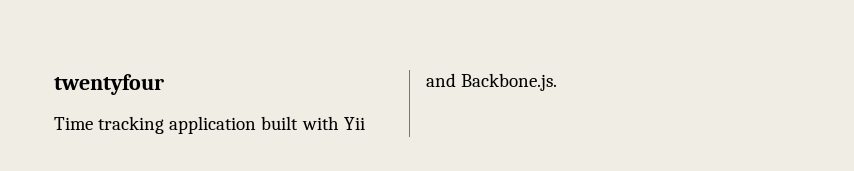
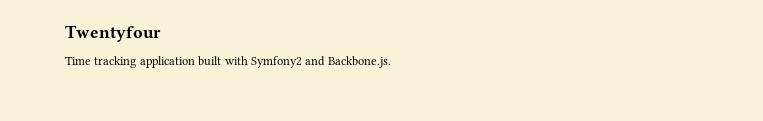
- twentyfour
+ Twentyfour
- Time tracking application built with Yii and Backbone.js.
+ Time tracking application built with Symfony2 and Backbone.js.

